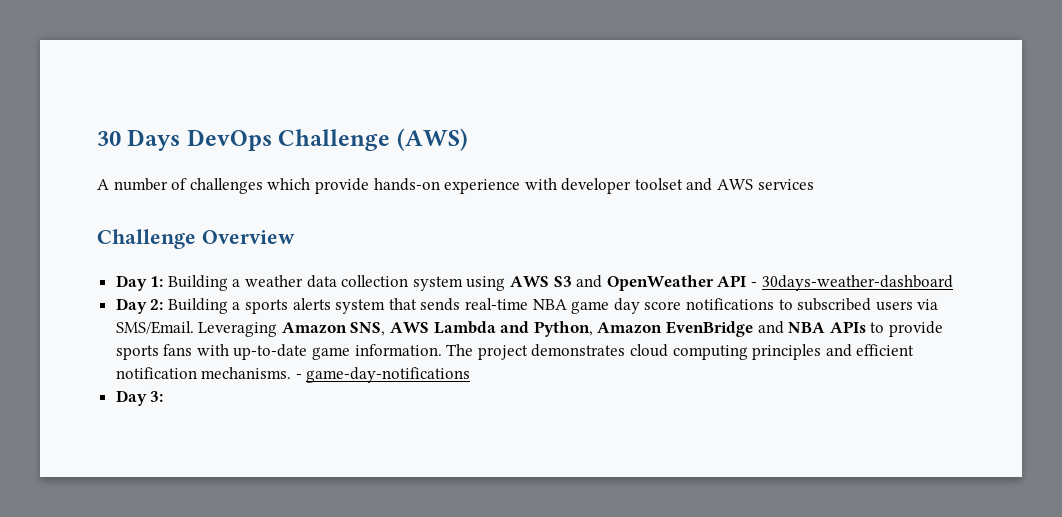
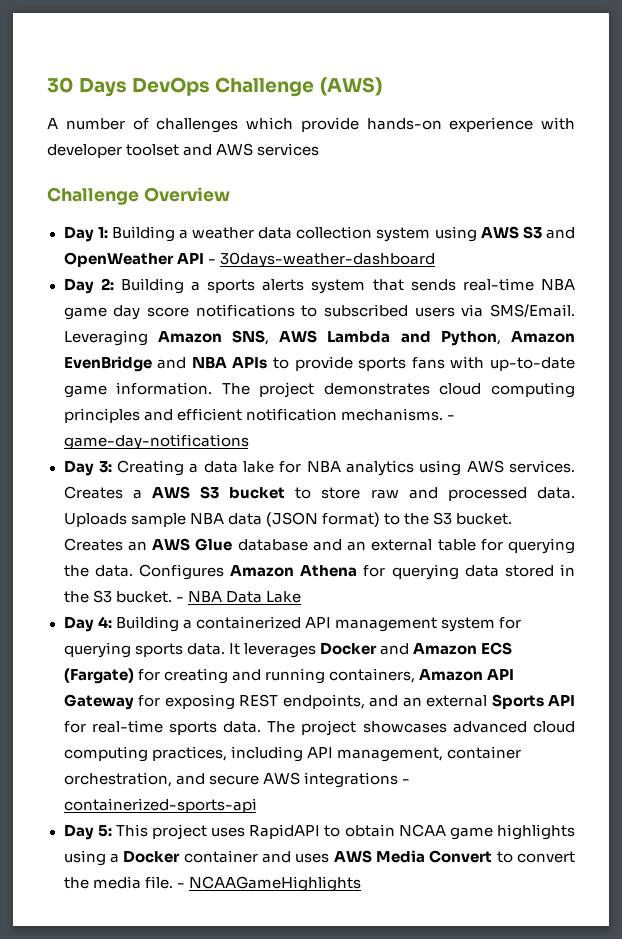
- Day 3:
+ Day 3: Creating a data lake for NBA analytics using AWS services. Creates a AWS S3 bucket to store raw and processed data. Uploads sample NBA data (JSON format) to the S3 bucket. Creates an AWS Glue database and an external table for querying the data. Configures Amazon Athena for querying data stored in the S3 bucket. - NBA Data Lake
+ Day 4: Building a containerized API management system for querying sports data. It leverages Docker and Amazon ECS (Fargate) for creating and running containers, Amazon API Gateway for exposing REST endpoints, and an external Sports API for real-time sports data. The project showcases advanced cloud computing practices, including API management, container orchestration, and secure AWS integrations - containerized-sports-api
+ Day 5: This project uses RapidAPI to obtain NCAA game highlights using a Docker container and uses AWS Media Convert to convert the media file. - NCAAGameHighlights

